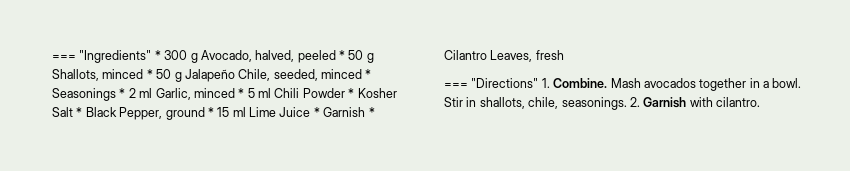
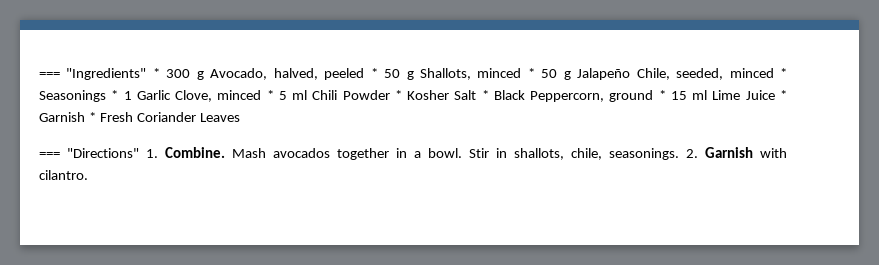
- === "Ingredients" * 300 g Avocado, halved, peeled * 50 g Shallots, minced * 50 g Jalapeño Chile, seeded, minced * Seasonings * 2 ml Garlic, minced * 5 ml Chili Powder * Kosher Salt * Black Pepper, ground * 15 ml Lime Juice * Garnish * Cilantro Leaves, fresh
+ === "Ingredients" * 300 g Avocado, halved, peeled * 50 g Shallots, minced * 50 g Jalapeño Chile, seeded, minced * Seasonings * 1 Garlic Clove, minced * 5 ml Chili Powder * Kosher Salt * Black Peppercorn, ground * 15 ml Lime Juice * Garnish * Fresh Coriander Leaves

